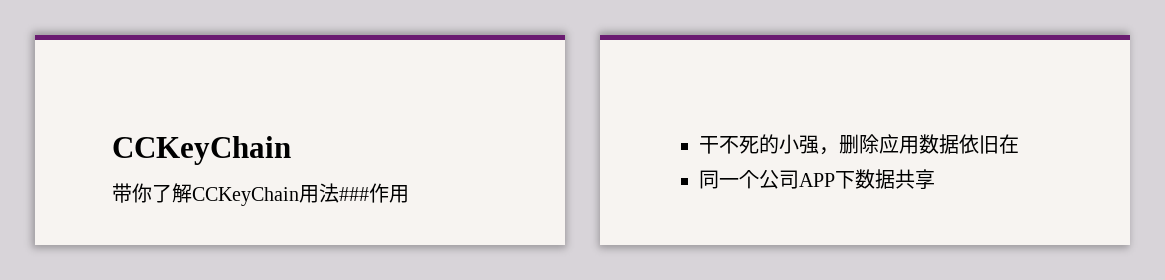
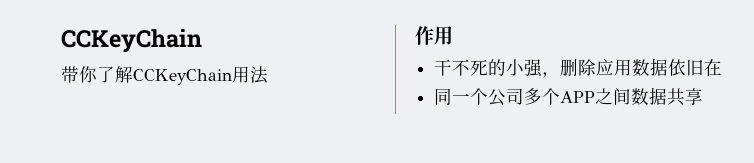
- 带你了解CCKeyChain用法###作用
+ 带你了解CCKeyChain用法
+ 作用
- 同一个公司APP下数据共享
+ 同一个公司多个APP之间数据共享

